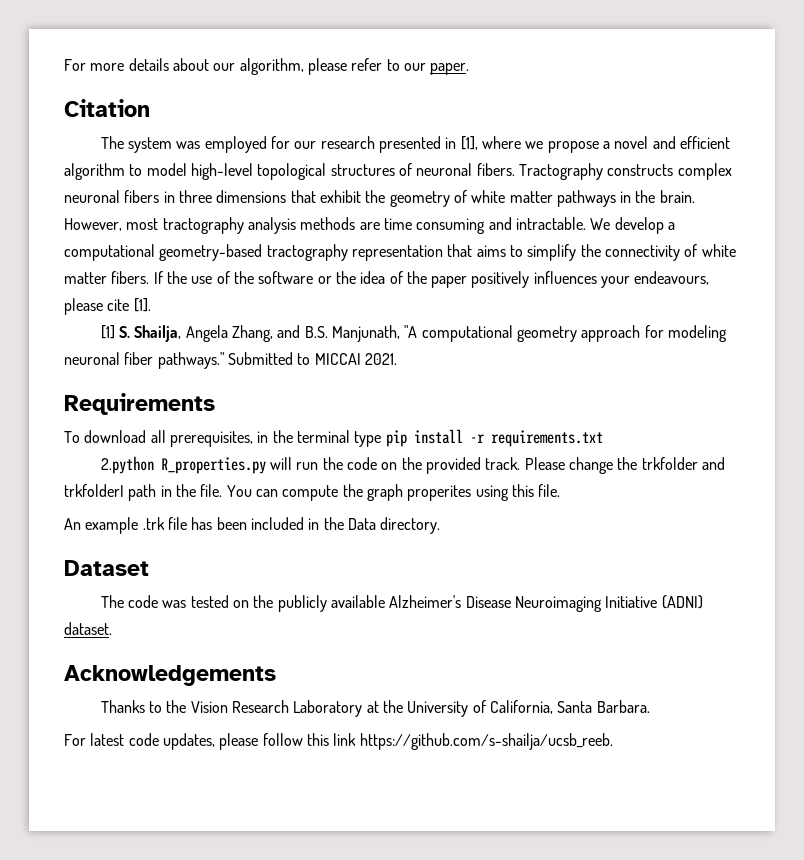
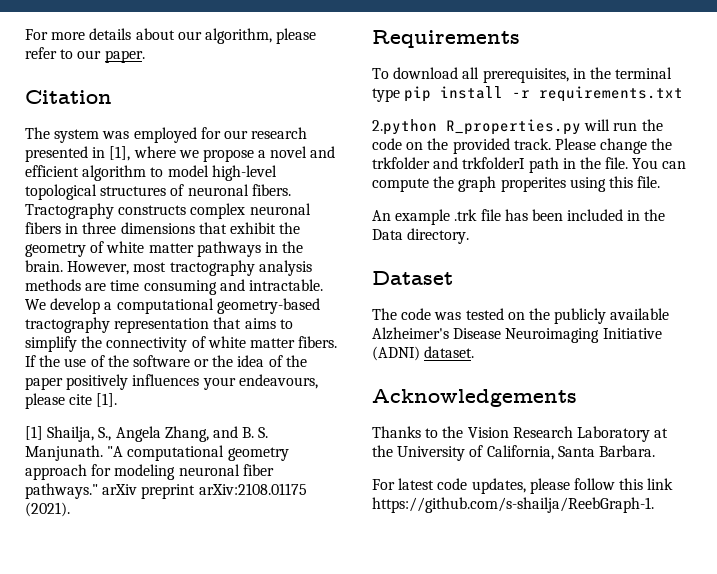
- [1] S. Shailja, Angela Zhang, and B.S. Manjunath, "A computational geometry approach for modeling neuronal fiber pathways." Submitted to MICCAI 2021.
+ [1] Shailja, S., Angela Zhang, and B. S. Manjunath. "A computational geometry approach for modeling neuronal fiber pathways." arXiv preprint arXiv:2108.01175 (2021).
- For latest code updates, please follow this link https://github.com/s-shailja/ucsb_reeb.
+ For latest code updates, please follow this link https://github.com/s-shailja/ReebGraph-1.

